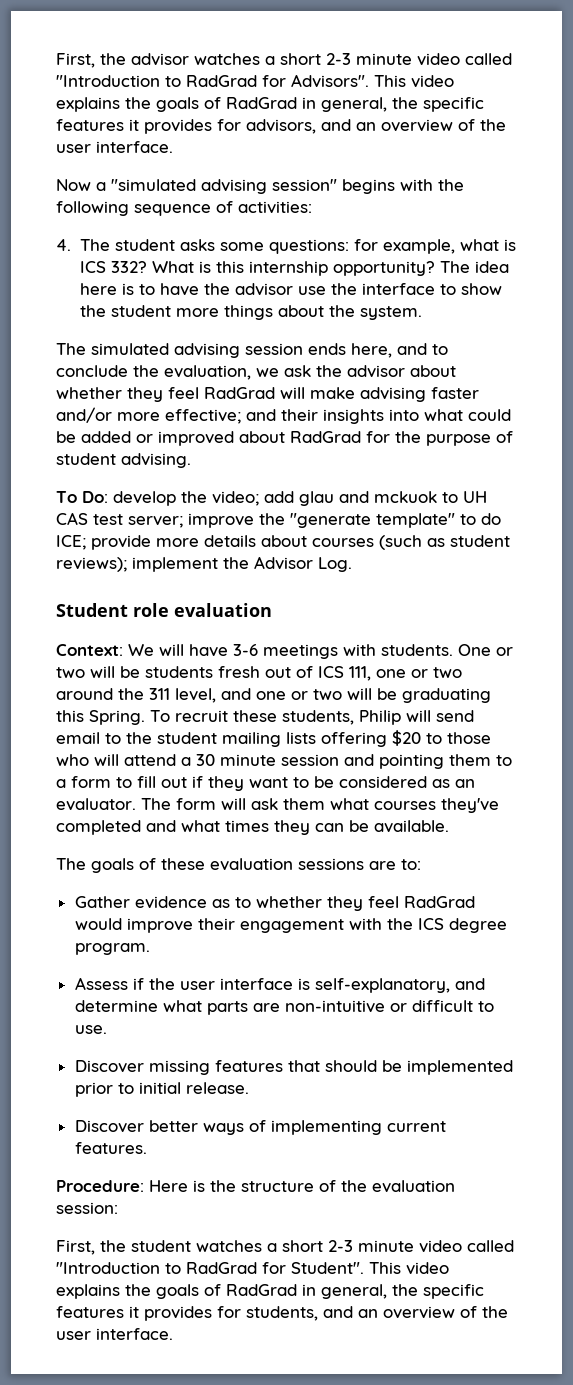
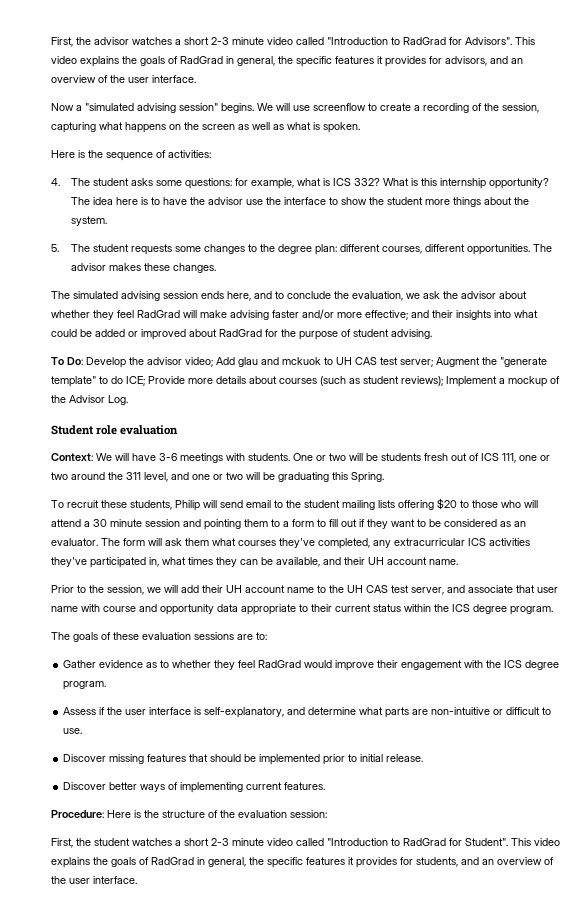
- Now a "simulated advising session" begins with the following sequence of activities:
+ Now a "simulated advising session" begins. We will use screenflow to create a recording of the session, capturing what happens on the screen as well as what is spoken.
+ Here is the sequence of activities:
+ 5. The student requests some changes to the degree plan: different courses, different opportunities. The advisor makes these changes.
- To Do: develop the video; add glau and mckuok to UH CAS test server; improve the "generate template" to do ICE; provide more details about courses (such as student reviews); implement the Advisor Log.
+ To Do: Develop the advisor video; Add glau and mckuok to UH CAS test server; Augment the "generate template" to do ICE; Provide more details about courses (such as student reviews); Implement a mockup of the Advisor Log.
- One or two will be students fresh out of ICS 111, one or two around the 311 level, and one or two will be graduating this Spring. To recruit these students, Philip will send email to the student mailing lists offering $20 to those who will attend a 30 minute session and pointing them to a form to fill out if they want to be considered as an evaluator.
+ One or two will be students fresh out of ICS 111, one or two around the 311 level, and one or two will be graduating this Spring.
+ To recruit these students, Philip will send email to the student mailing lists offering $20 to those who will attend a 30 minute session and pointing them to a form to fill out if they want to be considered as an evaluator.
- The form will ask them what courses they've completed and what times they can be available.
+ The form will ask them what courses they've completed, any extracurricular ICS activities they've participated in, what times they can be available, and their UH account name.
+ Prior to the session, we will add their UH account name to the UH CAS test server, and associate that user name with course and opportunity data appropriate to their current status within the ICS degree program.

